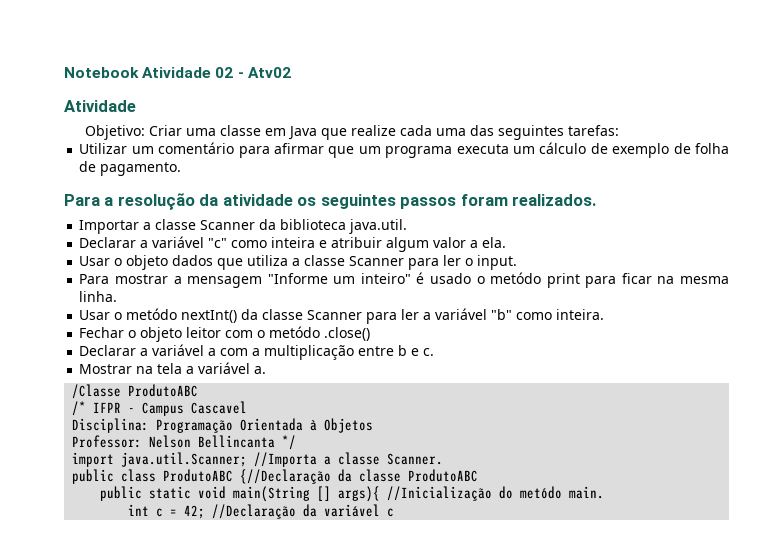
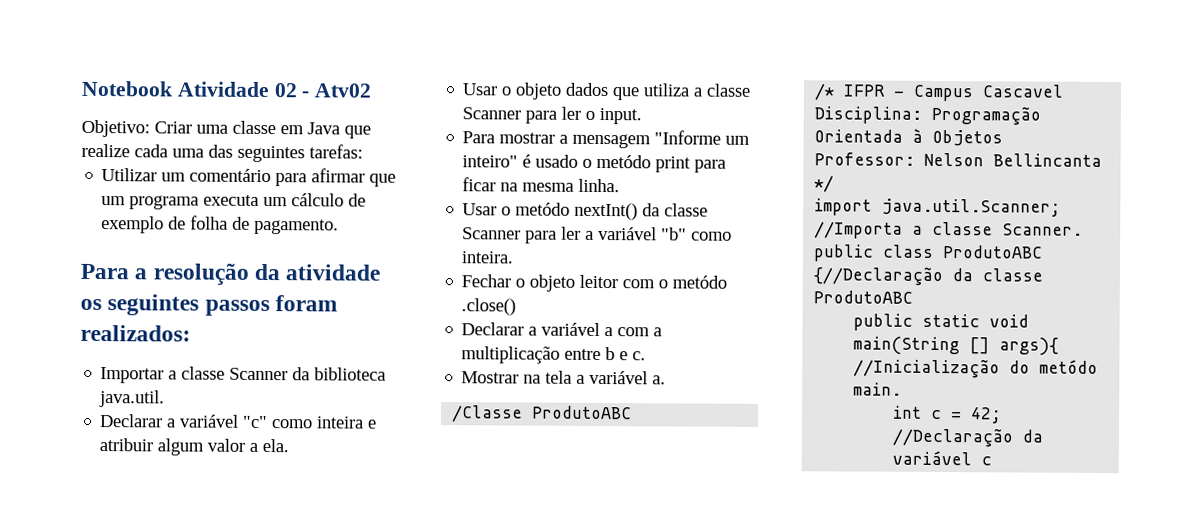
  Notebook Atividade 02 - Atv02
- Atividade
- Para a resolução da atividade os seguintes passos foram realizados.
+ Para a resolução da atividade os seguintes passos foram realizados:

